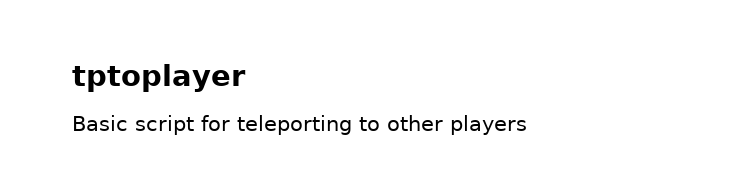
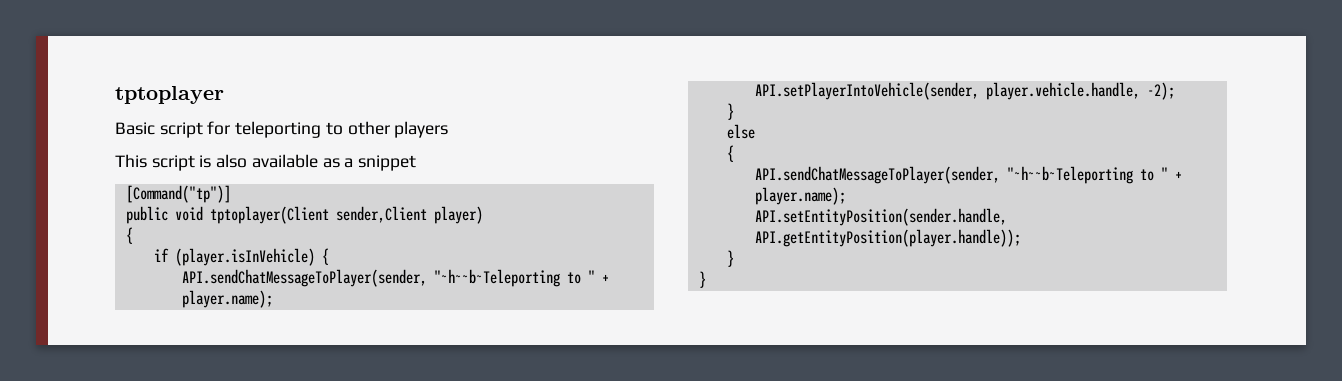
+ This script is also available as a snippet
+ [Command("tp")]
+ public void tptoplayer(Client sender,Client player)
+ {
+ if (player.isInVehicle) {
+ API.sendChatMessageToPlayer(sender, "~h~~b~Teleporting to " + player.name);
+ API.setPlayerIntoVehicle(sender, player.vehicle.handle, -2);
+ }
+ else
+ {
+ API.sendChatMessageToPlayer(sender, "~h~~b~Teleporting to " + player.name);
+ API.setEntityPosition(sender.handle, API.getEntityPosition(player.handle));
+ }
+ }

